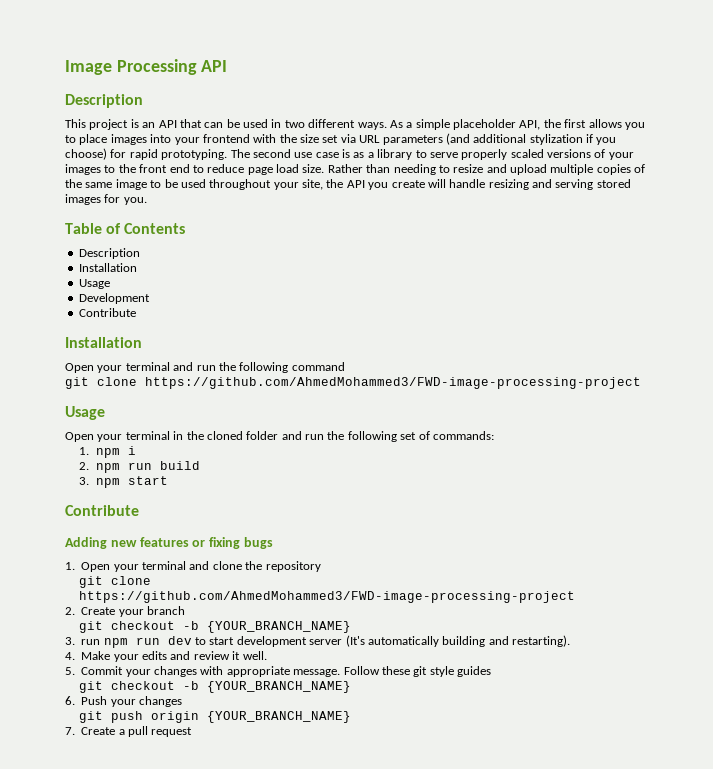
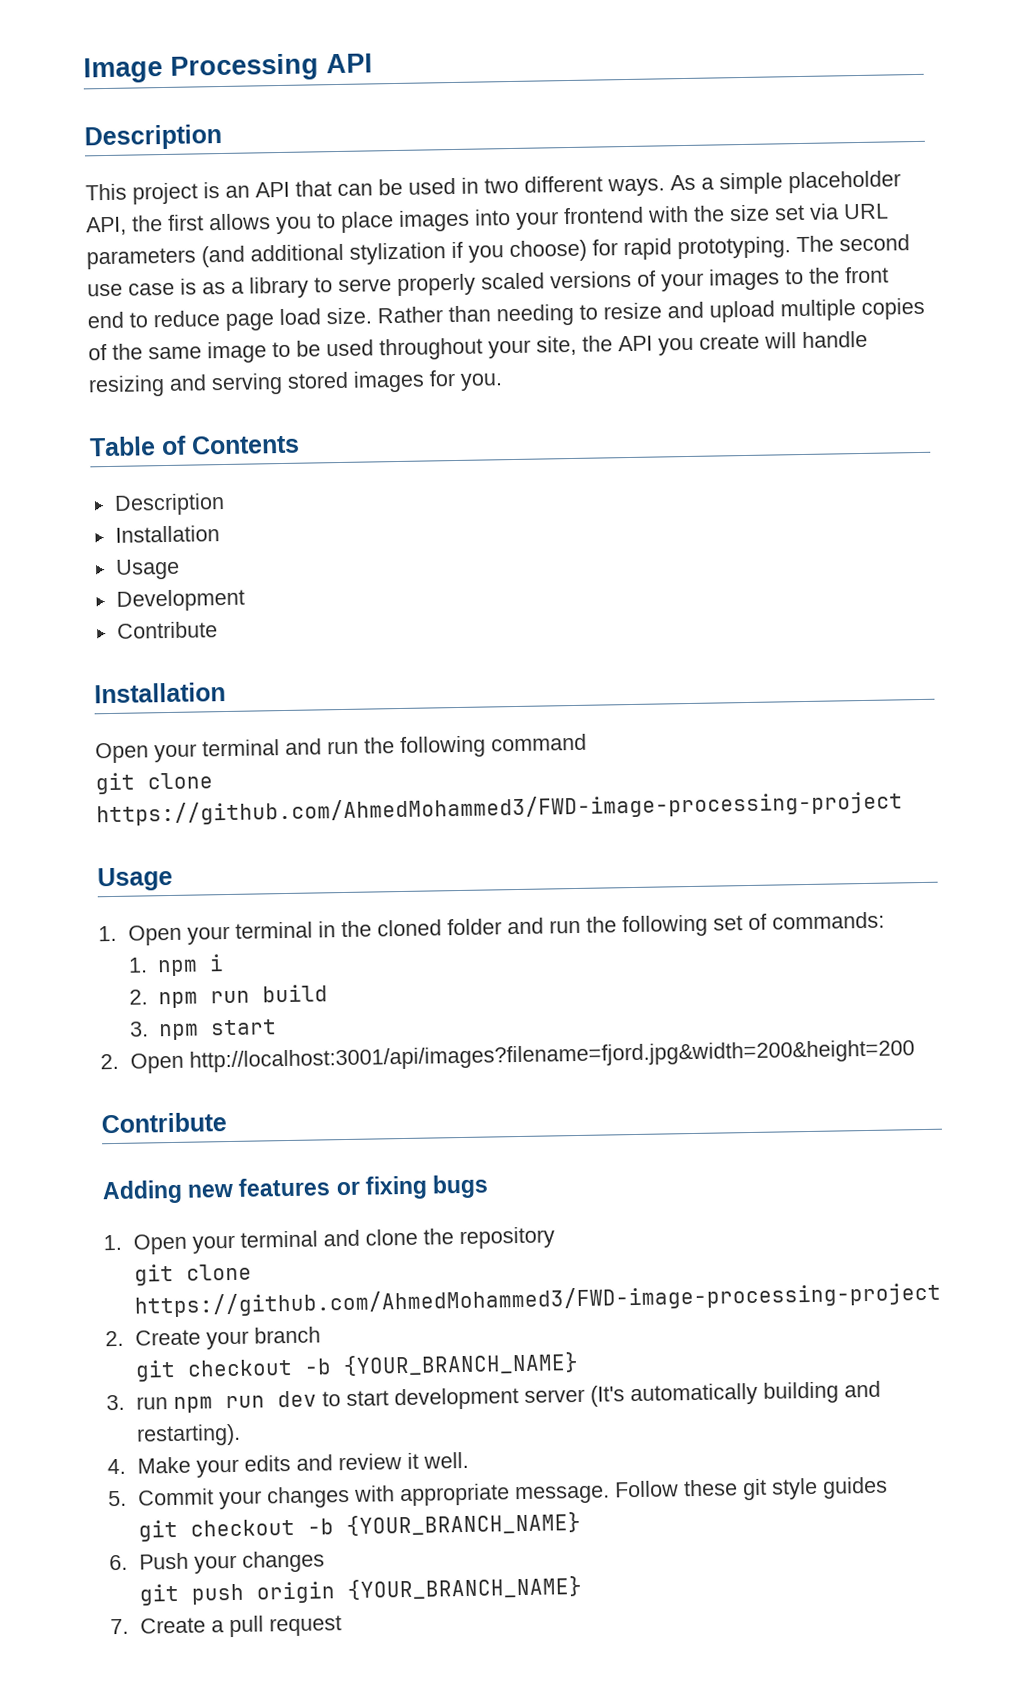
- Open your terminal in the cloned folder and run the following set of commands:
+ 1. Open your terminal in the cloned folder and run the following set of commands:
+ 2. Open http://localhost:3001/api/images?filename=fjord.jpg&width=200&height=200

